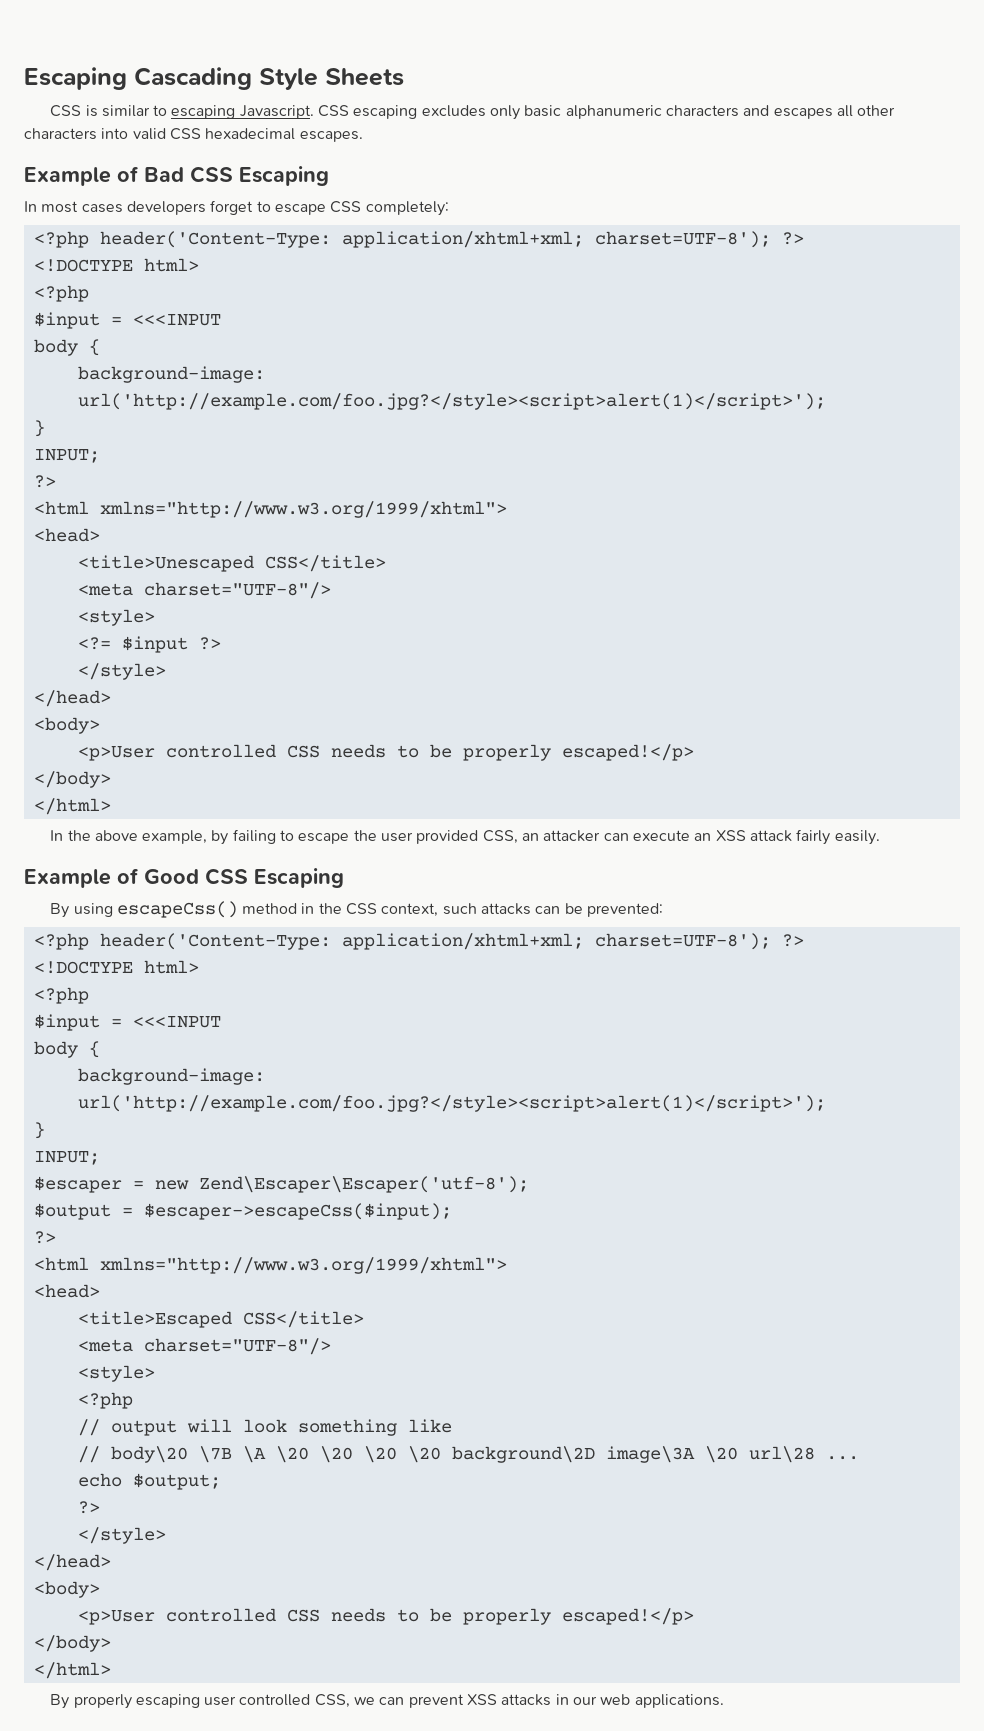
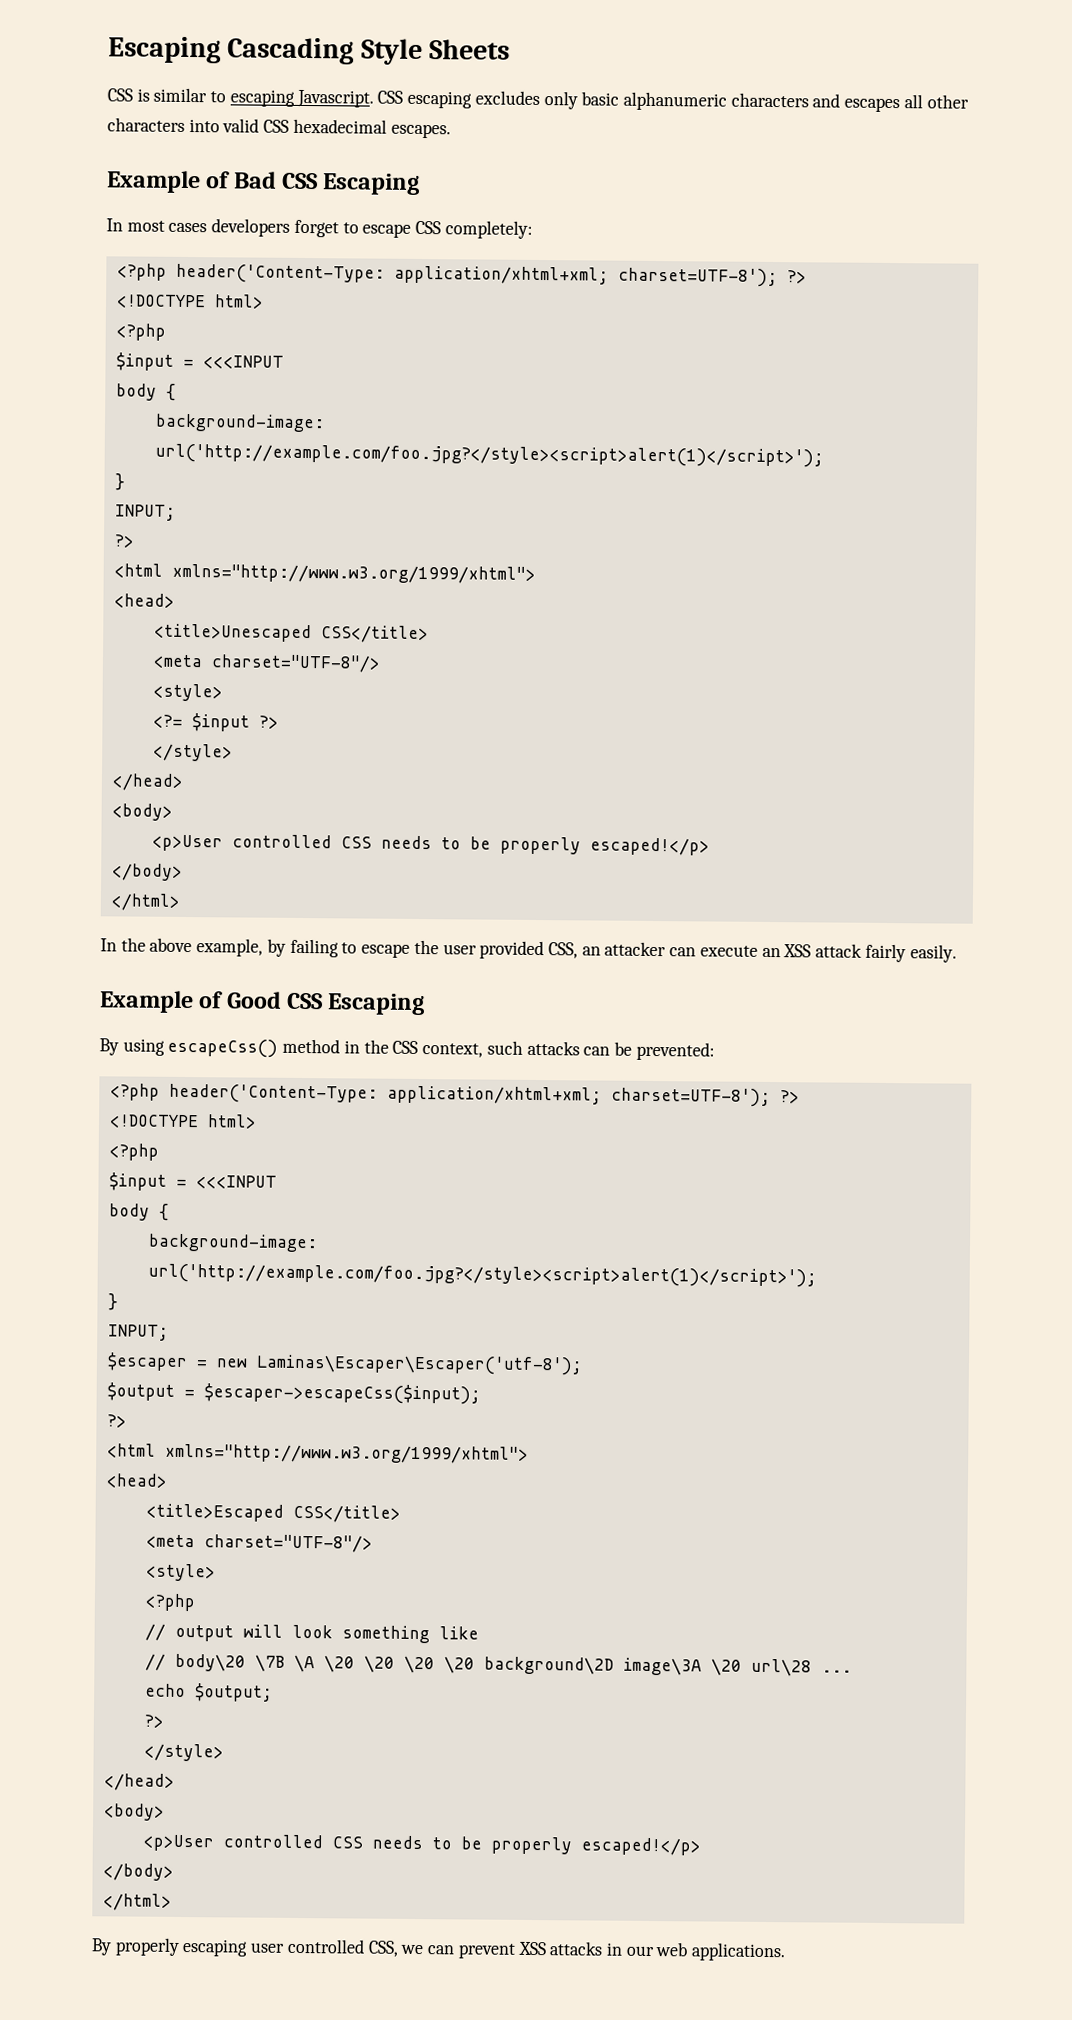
- $escaper = new Zend\Escaper\Escaper('utf-8');
+ $escaper = new Laminas\Escaper\Escaper('utf-8');

